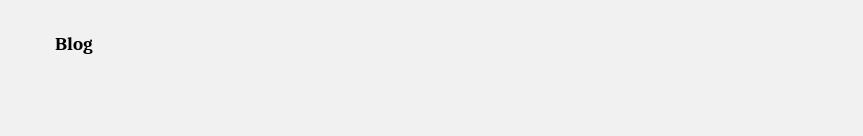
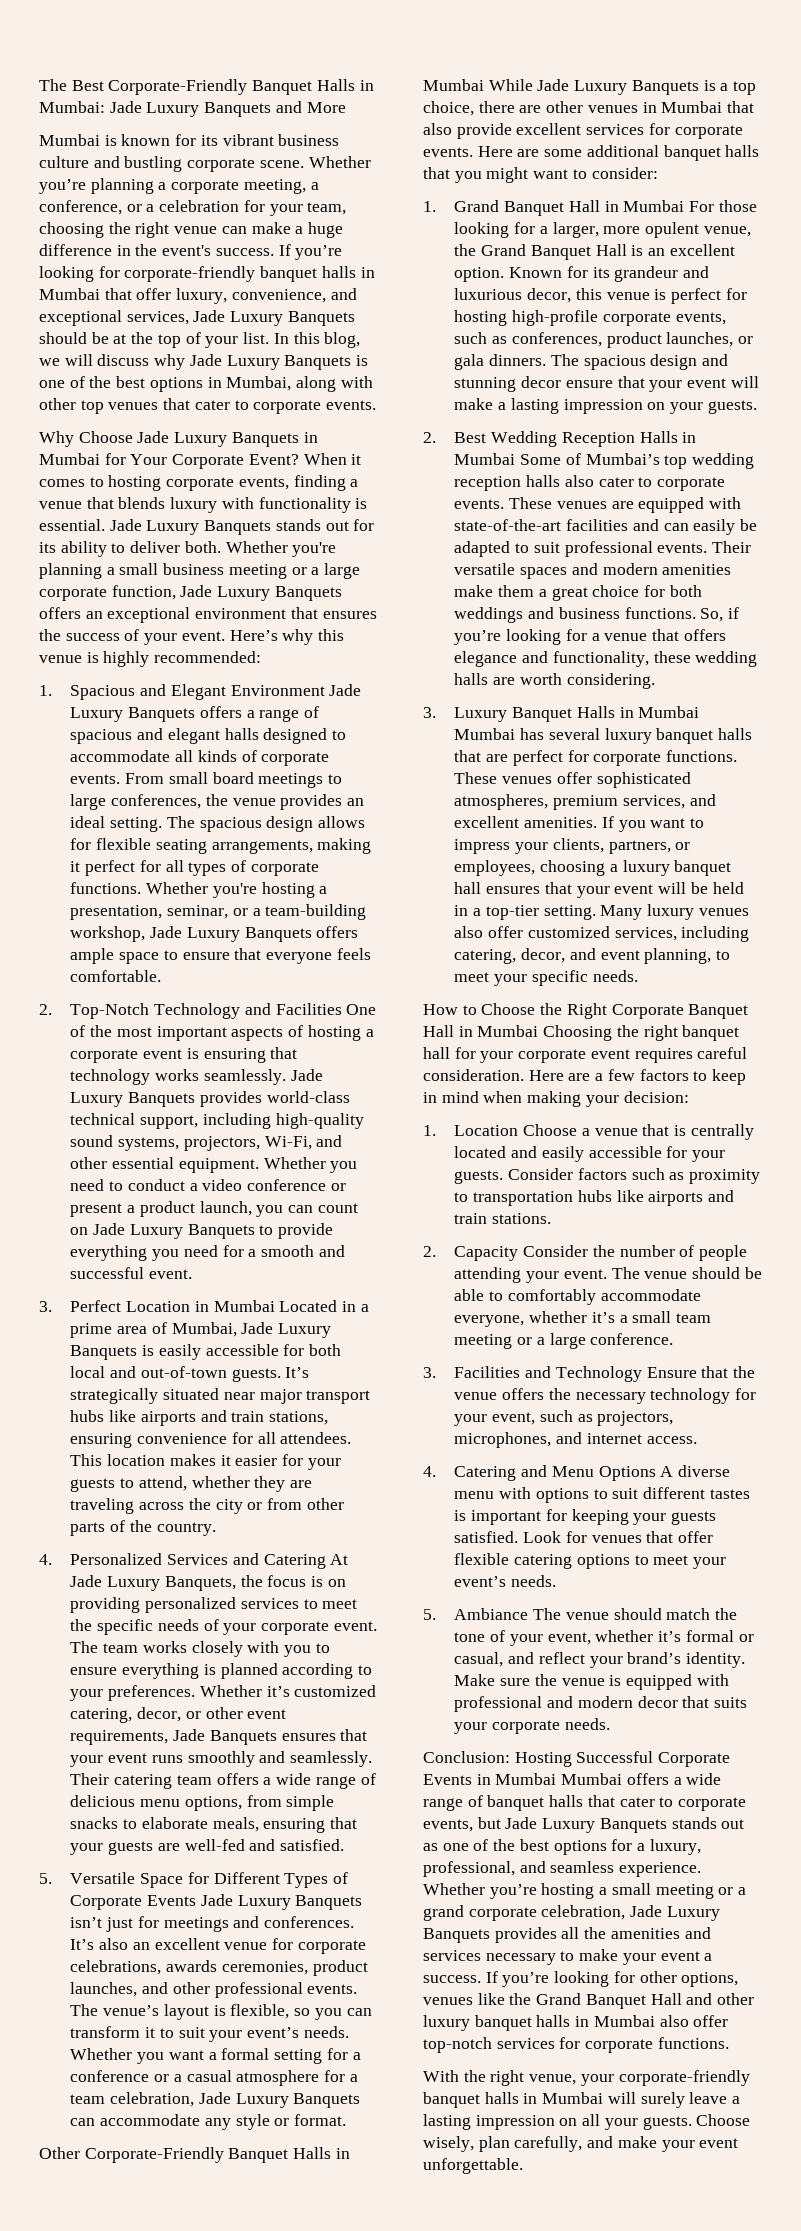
- Blog
+ The Best Corporate-Friendly Banquet Halls in Mumbai: Jade Luxury Banquets and More
+ Mumbai is known for its vibrant business culture and bustling corporate scene. Whether you’re planning a corporate meeting, a conference, or a celebration for your team, choosing the right venue can make a huge difference in the event's success. If you’re looking for corporate-friendly banquet halls in Mumbai that offer luxury, convenience, and exceptional services, Jade Luxury Banquets should be at the top of your list. In this blog, we will discuss why Jade Luxury Banquets is one of the best options in Mumbai, along with other top venues that cater to corporate events.
+ Why Choose Jade Luxury Banquets in Mumbai for Your Corporate Event? When it comes to hosting corporate events, finding a venue that blends luxury with functionality is essential. Jade Luxury Banquets stands out for its ability to deliver both. Whether you're planning a small business meeting or a large corporate function, Jade Luxury Banquets offers an exceptional environment that ensures the success of your event. Here’s why this venue is highly recommended:
+ 1. Spacious and Elegant Environment Jade Luxury Banquets offers a range of spacious and elegant halls designed to accommodate all kinds of corporate events. From small board meetings to large conferences, the venue provides an ideal setting. The spacious design allows for flexible seating arrangements, making it perfect for all types of corporate functions. Whether you're hosting a presentation, seminar, or a team-building workshop, Jade Luxury Banquets offers ample space to ensure that everyone feels comfortable.
+ 2. Top-Notch Technology and Facilities One of the most important aspects of hosting a corporate event is ensuring that technology works seamlessly. Jade Luxury Banquets provides world-class technical support, including high-quality sound systems, projectors, Wi-Fi, and other essential equipment. Whether you need to conduct a video conference or present a product launch, you can count on Jade Luxury Banquets to provide everything you need for a smooth and successful event.
+ 3. Perfect Location in Mumbai Located in a prime area of Mumbai, Jade Luxury Banquets is easily accessible for both local and out-of-town guests. It’s strategically situated near major transport hubs like airports and train stations, ensuring convenience for all attendees. This location makes it easier for your guests to attend, whether they are traveling across the city or from other parts of the country.
+ 4. Personalized Services and Catering At Jade Luxury Banquets, the focus is on providing personalized services to meet the specific needs of your corporate event. The team works closely with you to ensure everything is planned according to your preferences. Whether it’s customized catering, decor, or other event requirements, Jade Banquets ensures that your event runs smoothly and seamlessly. Their catering team offers a wide range of delicious menu options, from simple snacks to elaborate meals, ensuring that your guests are well-fed and satisfied.
+ 5. Versatile Space for Different Types of Corporate Events Jade Luxury Banquets isn’t just for meetings and conferences. It’s also an excellent venue for corporate celebrations, awards ceremonies, product launches, and other professional events. The venue’s layout is flexible, so you can transform it to suit your event’s needs. Whether you want a formal setting for a conference or a casual atmosphere for a team celebration, Jade Luxury Banquets can accommodate any style or format.
+ Other Corporate-Friendly Banquet Halls in Mumbai While Jade Luxury Banquets is a top choice, there are other venues in Mumbai that also provide excellent services for corporate events. Here are some additional banquet halls that you might want to consider:
+ 1. Grand Banquet Hall in Mumbai For those looking for a larger, more opulent venue, the Grand Banquet Hall is an excellent option. Known for its grandeur and luxurious decor, this venue is perfect for hosting high-profile corporate events, such as conferences, product launches, or gala dinners. The spacious design and stunning decor ensure that your event will make a lasting impression on your guests.
+ 2. Best Wedding Reception Halls in Mumbai Some of Mumbai’s top wedding reception halls also cater to corporate events. These venues are equipped with state-of-the-art facilities and can easily be adapted to suit professional events. Their versatile spaces and modern amenities make them a great choice for both weddings and business functions. So, if you’re looking for a venue that offers elegance and functionality, these wedding halls are worth considering.
+ 3. Luxury Banquet Halls in Mumbai Mumbai has several luxury banquet halls that are perfect for corporate functions. These venues offer sophisticated atmospheres, premium services, and excellent amenities. If you want to impress your clients, partners, or employees, choosing a luxury banquet hall ensures that your event will be held in a top-tier setting. Many luxury venues also offer customized services, including catering, decor, and event planning, to meet your specific needs.
+ How to Choose the Right Corporate Banquet Hall in Mumbai Choosing the right banquet hall for your corporate event requires careful consideration. Here are a few factors to keep in mind when making your decision:
+ 1. Location Choose a venue that is centrally located and easily accessible for your guests. Consider factors such as proximity to transportation hubs like airports and train stations.
+ 2. Capacity Consider the number of people attending your event. The venue should be able to comfortably accommodate everyone, whether it’s a small team meeting or a large conference.
+ 3. Facilities and Technology Ensure that the venue offers the necessary technology for your event, such as projectors, microphones, and internet access.
+ 4. Catering and Menu Options A diverse menu with options to suit different tastes is important for keeping your guests satisfied. Look for venues that offer flexible catering options to meet your event’s needs.
+ 5. Ambiance The venue should match the tone of your event, whether it’s formal or casual, and reflect your brand’s identity. Make sure the venue is equipped with professional and modern decor that suits your corporate needs.
+ Conclusion: Hosting Successful Corporate Events in Mumbai Mumbai offers a wide range of banquet halls that cater to corporate events, but Jade Luxury Banquets stands out as one of the best options for a luxury, professional, and seamless experience. Whether you’re hosting a small meeting or a grand corporate celebration, Jade Luxury Banquets provides all the amenities and services necessary to make your event a success. If you’re looking for other options, venues like the Grand Banquet Hall and other luxury banquet halls in Mumbai also offer top-notch services for corporate functions.
+ With the right venue, your corporate-friendly banquet halls in Mumbai will surely leave a lasting impression on all your guests. Choose wisely, plan carefully, and make your event unforgettable.

